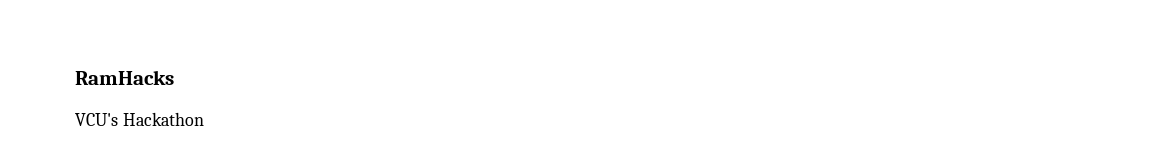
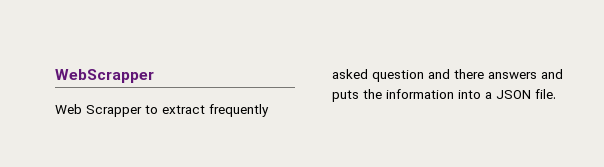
- RamHacks
- VCU's Hackathon
+ WebScrapper
+ Web Scrapper to extract frequently asked question and there answers and puts the information into a JSON file.

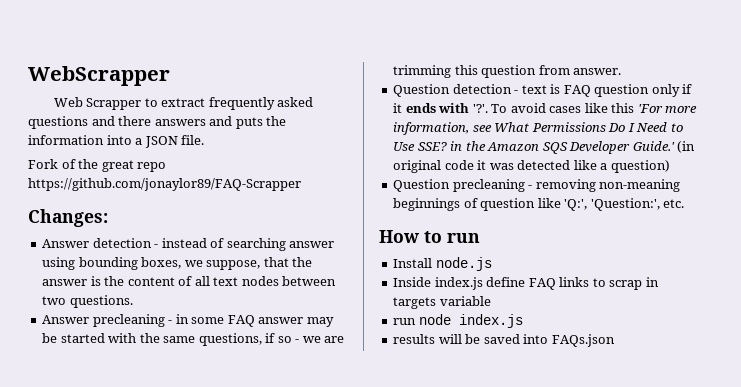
- Web Scrapper to extract frequently asked question and there answers and puts the information into a JSON file.
+ Web Scrapper to extract frequently asked questions and there answers and puts the information into a JSON file.
+ Fork of the great repo https://github.com/jonaylor89/FAQ-Scrapper
+ Changes:
+ Answer detection - instead of searching answer using bounding boxes, we suppose, that the answer is the content of all text nodes between two questions.
+ Answer precleaning - in some FAQ answer may be started with the same questions, if so - we are trimming this question from answer.
+ Question detection - text is FAQ question only if it ends with '?'. To avoid cases like this 'For more information, see What Permissions Do I Need to Use SSE? in the Amazon SQS Developer Guide.' (in original code it was detected like a question)
+ Question precleaning - removing non-meaning beginnings of question like 'Q:', 'Question:', etc.
+ How to run
+ Install node.js
+ Inside index.js define FAQ links to scrap in targets variable
+ run node index.js
+ results will be saved into FAQs.json

